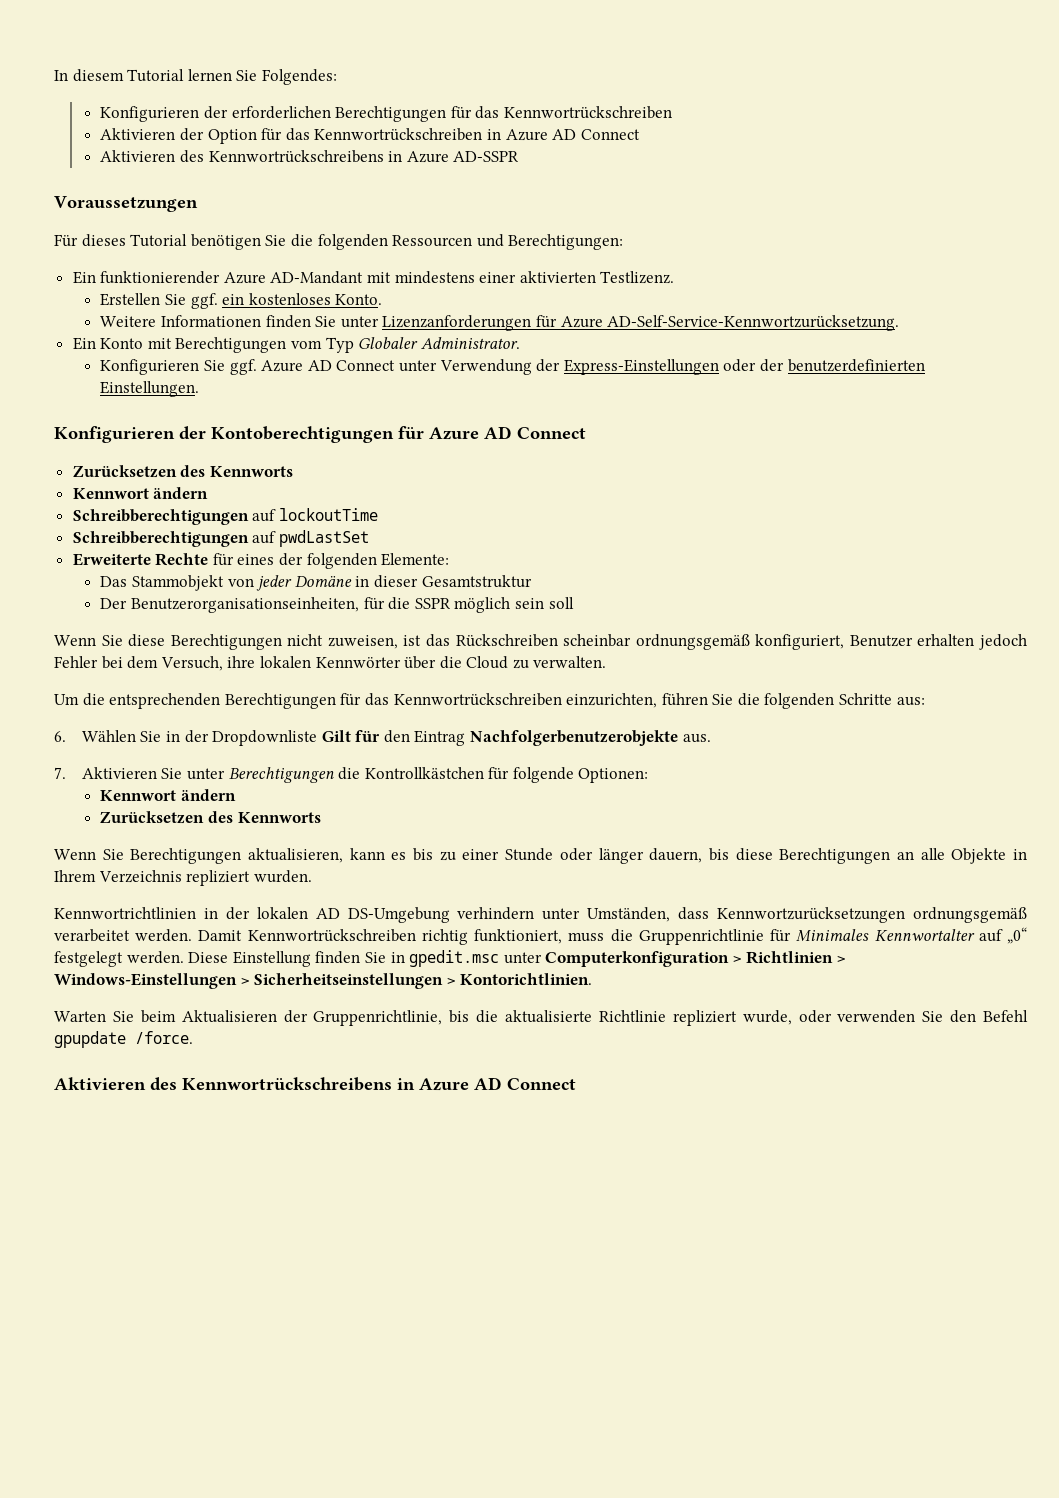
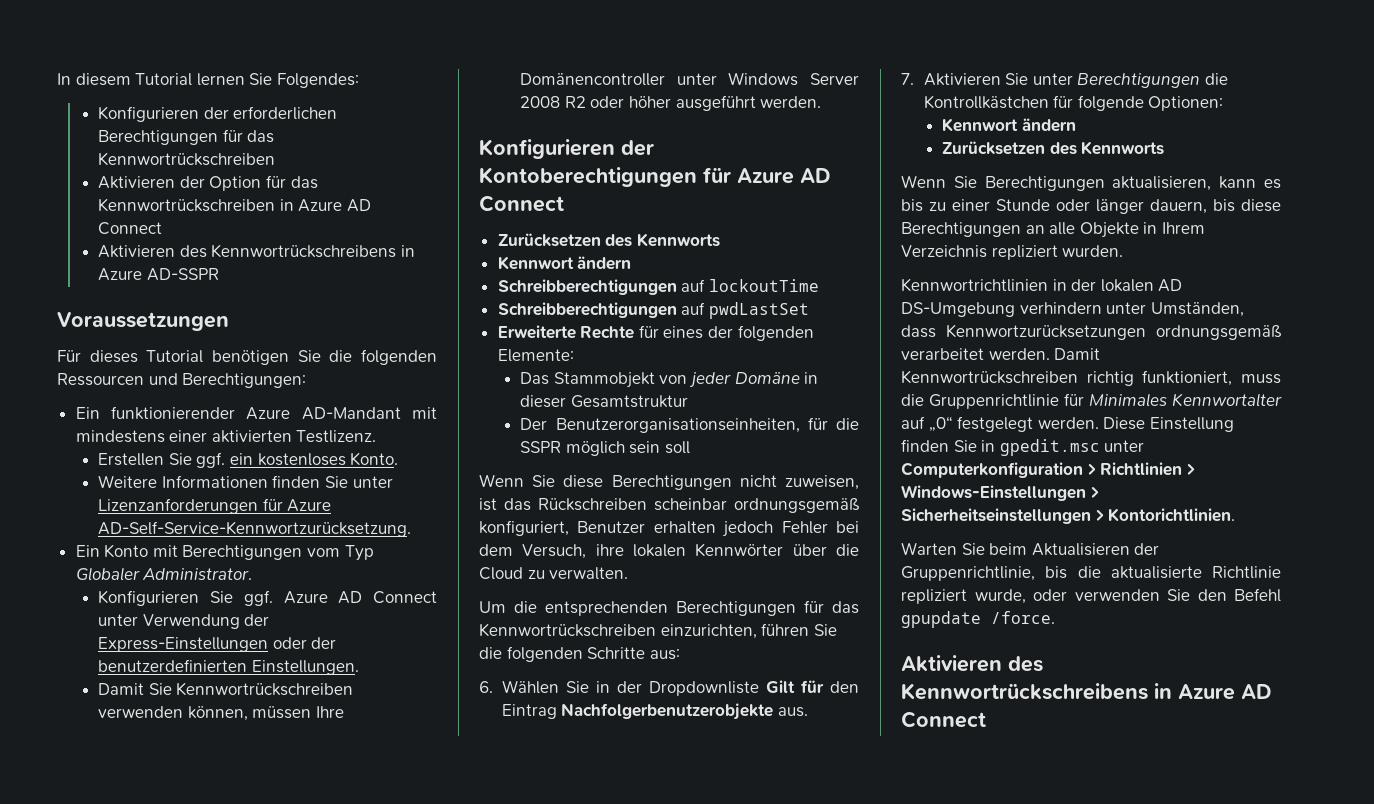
+ Damit Sie Kennwortrückschreiben verwenden können, müssen Ihre Domänencontroller unter Windows Server 2008 R2 oder höher ausgeführt werden.

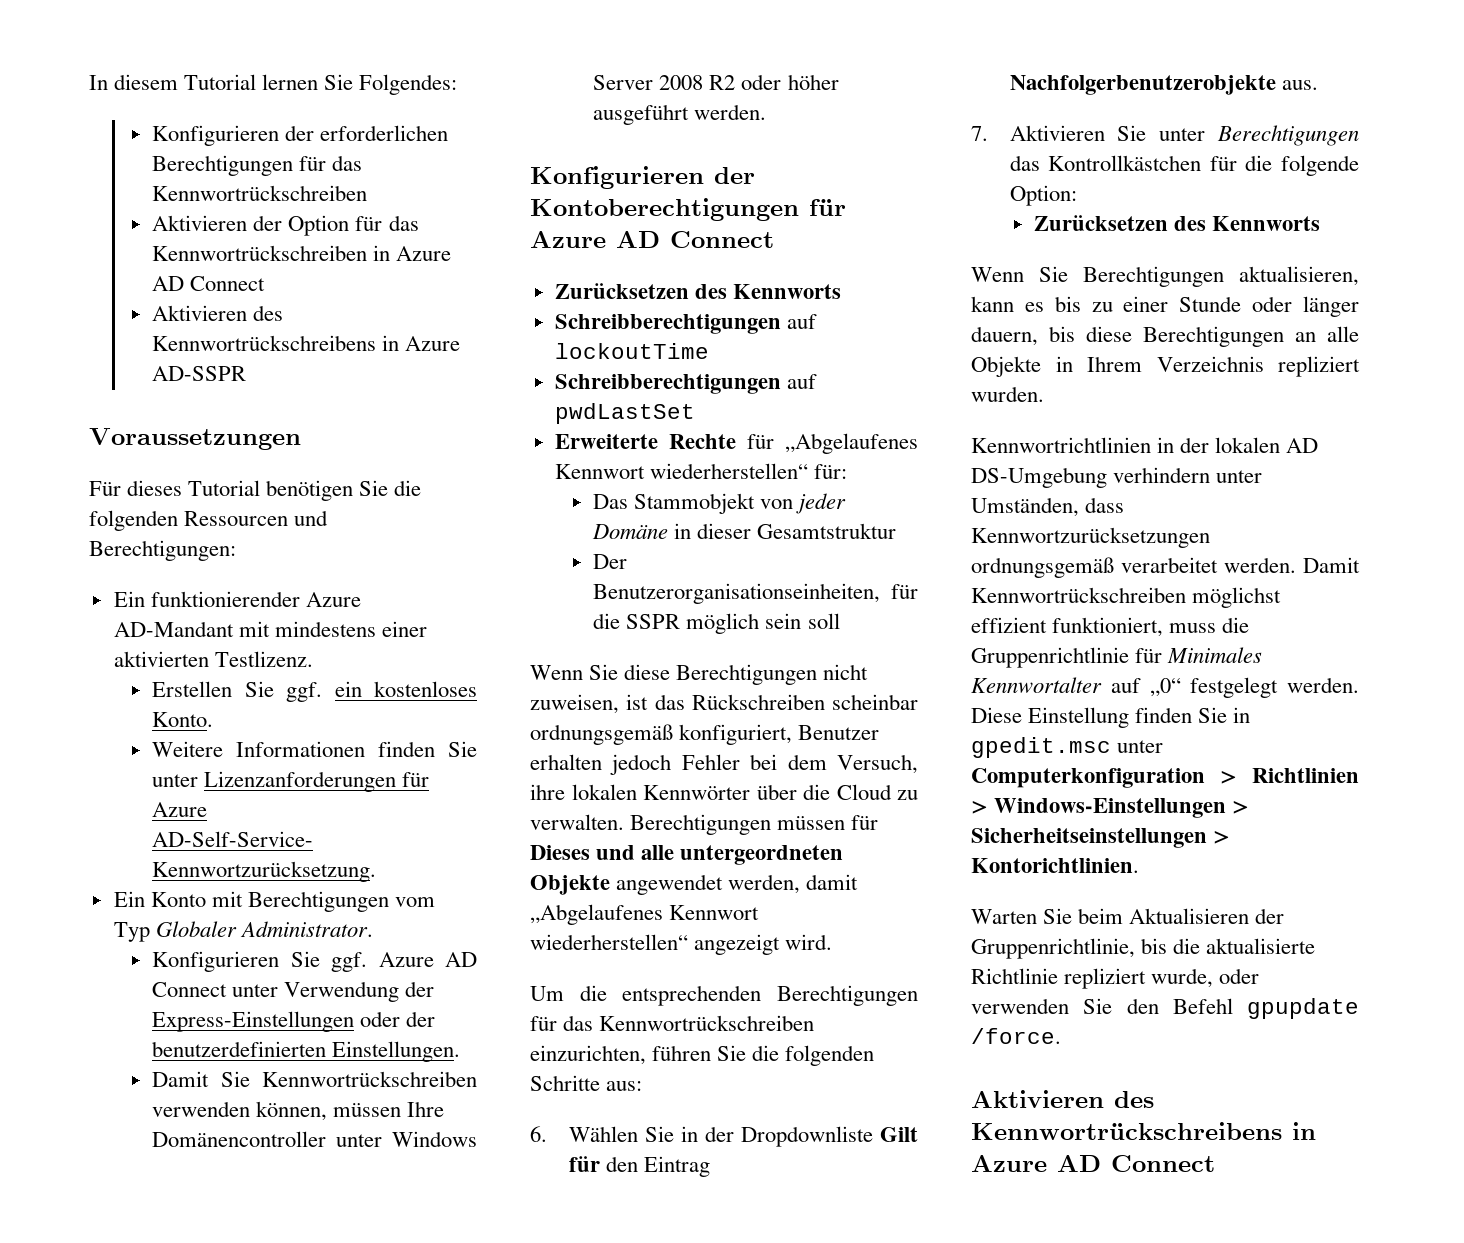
  Konfigurieren der Kontoberechtigungen für Azure AD Connect
  Zurücksetzen des Kennworts
- Kennwort ändern
- Erweiterte Rechte für eines der folgenden Elemente:
+ Erweiterte Rechte für „Abgelaufenes Kennwort wiederherstellen“ für:
+ Berechtigungen müssen für Dieses und alle untergeordneten Objekte angewendet werden, damit „Abgelaufenes Kennwort wiederherstellen“ angezeigt wird.
- 7. Aktivieren Sie unter Berechtigungen die Kontrollkästchen für folgende Optionen:
- Kennwort ändern
+ 7. Aktivieren Sie unter Berechtigungen das Kontrollkästchen für die folgende Option:
- Damit Kennwortrückschreiben richtig funktioniert, muss die Gruppenrichtlinie für Minimales Kennwortalter auf „0“ festgelegt werden.
+ Damit Kennwortrückschreiben möglichst effizient funktioniert, muss die Gruppenrichtlinie für Minimales Kennwortalter auf „0“ festgelegt werden.

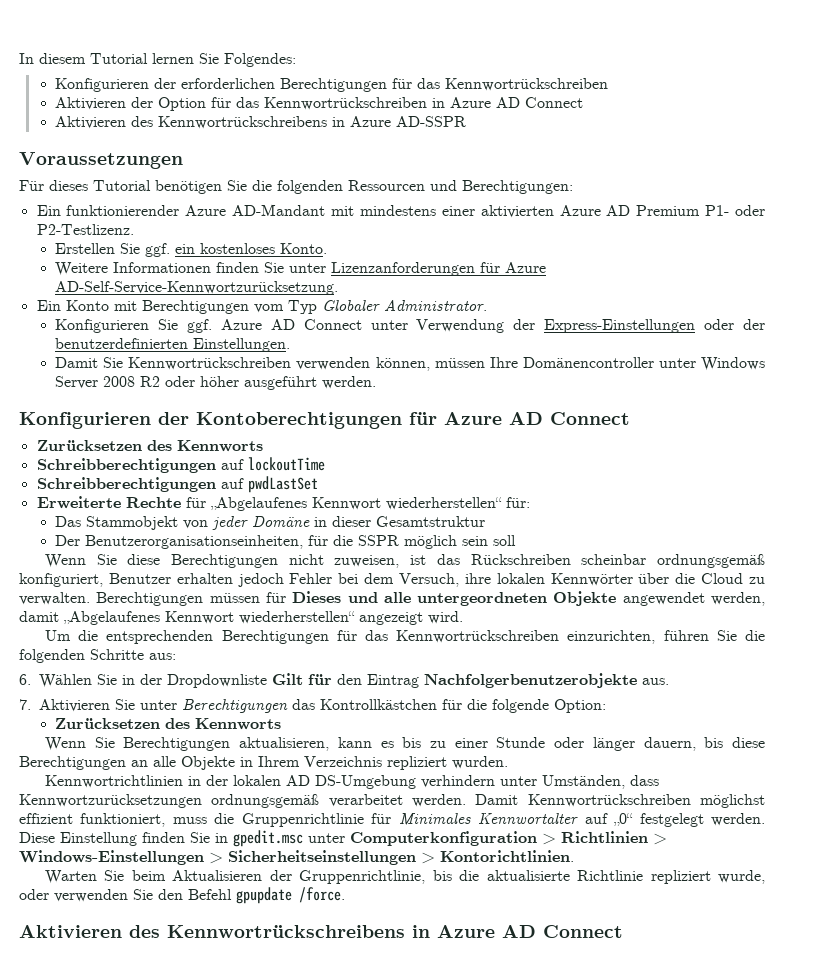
- Ein funktionierender Azure AD-Mandant mit mindestens einer aktivierten Testlizenz.
+ Ein funktionierender Azure AD-Mandant mit mindestens einer aktivierten Azure AD Premium P1- oder P2-Testlizenz.

